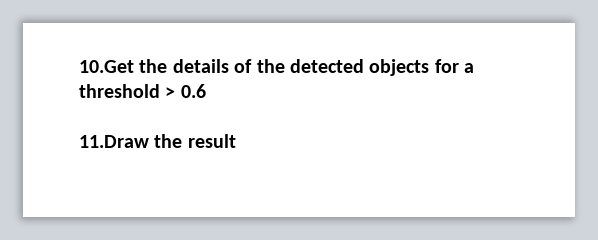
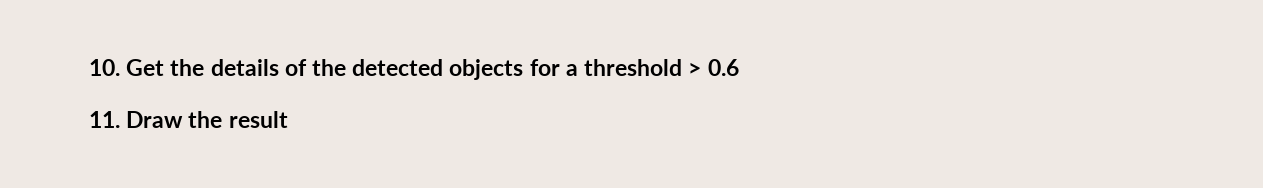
- 10.Get the details of the detected objects for a threshold > 0.6
+ 10. Get the details of the detected objects for a threshold > 0.6
- 11.Draw the result
+ 11. Draw the result

